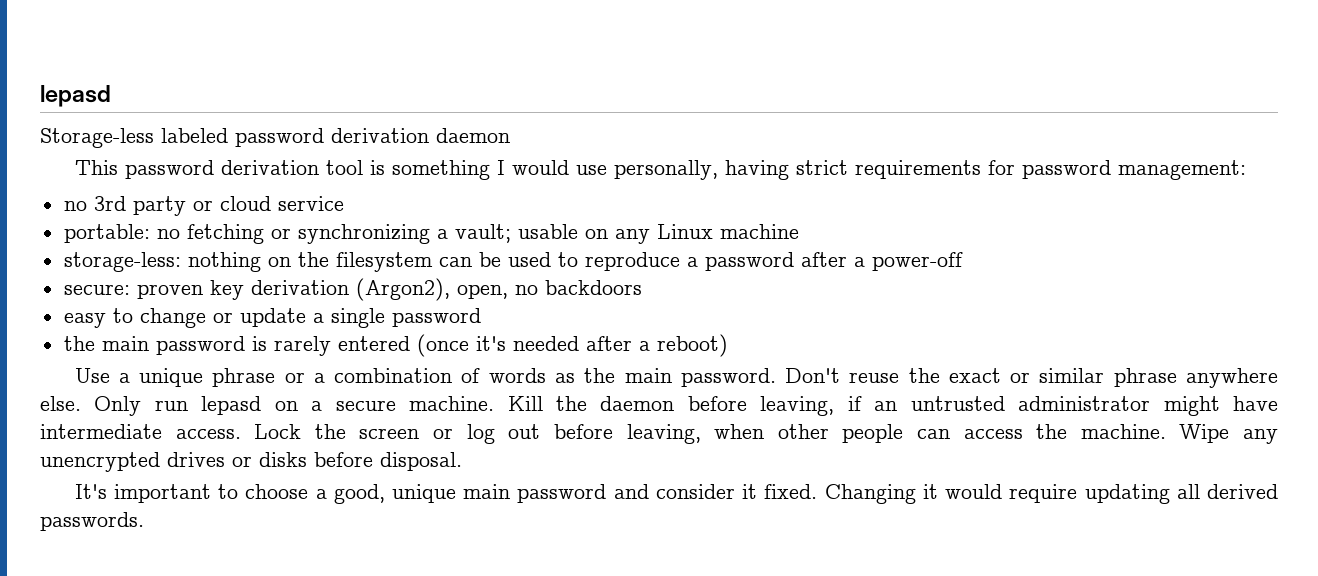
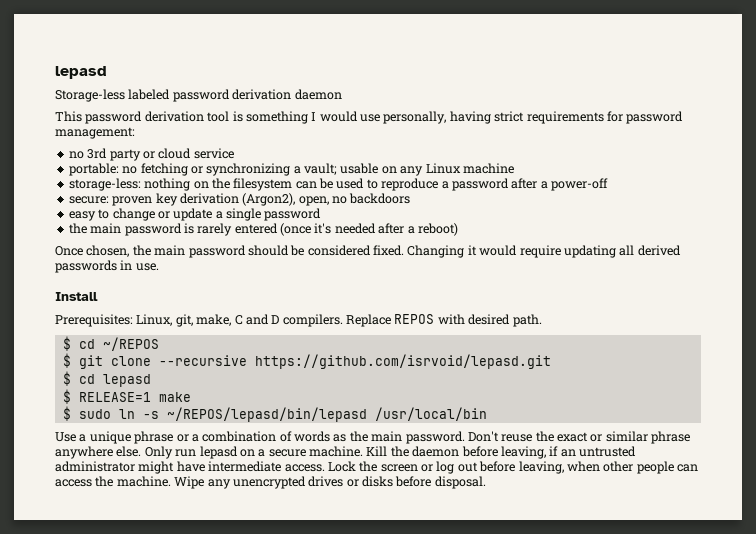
+ Once chosen, the main password should be considered fixed. Changing it would require updating all derived passwords in use.
+ Install
+ Prerequisites: Linux, git, make, C and D compilers. Replace REPOS with desired path.
+ $ cd ~/REPOS
+ $ git clone --recursive https://github.com/isrvoid/lepasd.git
+ $ cd lepasd
+ $ RELEASE=1 make
+ $ sudo ln -s ~/REPOS/lepasd/bin/lepasd /usr/local/bin
- It's important to choose a good, unique main password and consider it fixed. Changing it would require updating all derived passwords.

